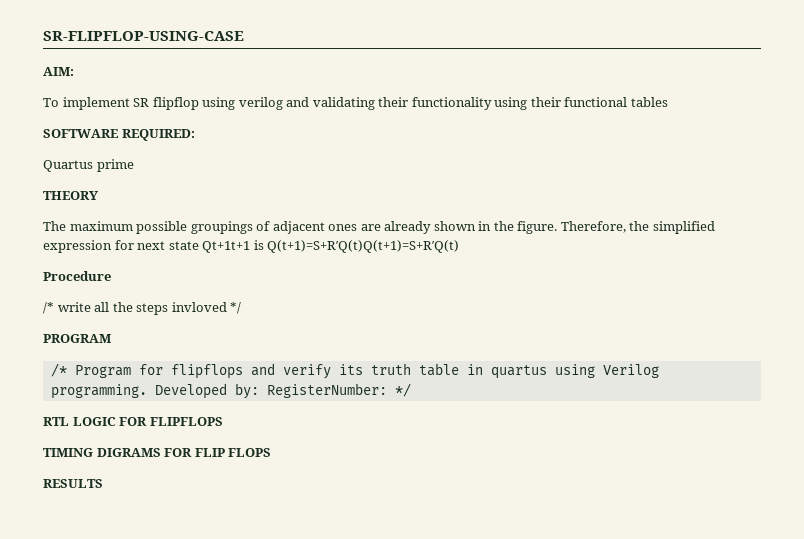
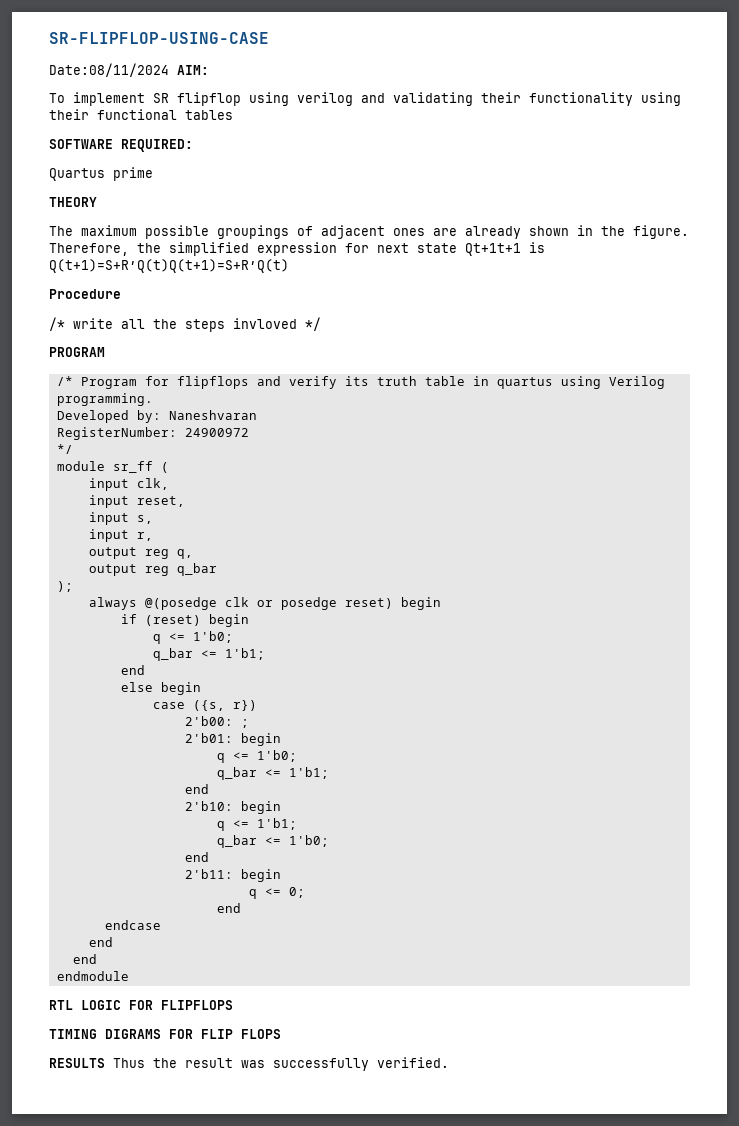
- AIM:
+ Date:08/11/2024 AIM:
- /* Program for flipflops and verify its truth table in quartus using Verilog programming. Developed by: RegisterNumber: */
+ /* Program for flipflops and verify its truth table in quartus using Verilog programming.
+ Developed by: Naneshvaran
+ RegisterNumber: 24900972
+ */
+ module sr_ff (
+ input clk,
+ input reset,
+ input s,
+ input r,
+ output reg q,
+ output reg q_bar
+ );
+ always @(posedge clk or posedge reset) begin
+ if (reset) begin
+ q <= 1'b0;
+ q_bar <= 1'b1;
+ end
+ else begin
+ case ({s, r})
+ 2'b00: ;
+ 2'b01: begin
+ q <= 1'b0;
+ q_bar <= 1'b1;
+ end
+ 2'b10: begin
+ q <= 1'b1;
+ q_bar <= 1'b0;
+ end
+ 2'b11: begin
+ q <= 0;
+ end
+ endcase
+ end
+ end
+ endmodule
- RESULTS
+ RESULTS Thus the result was successfully verified.

